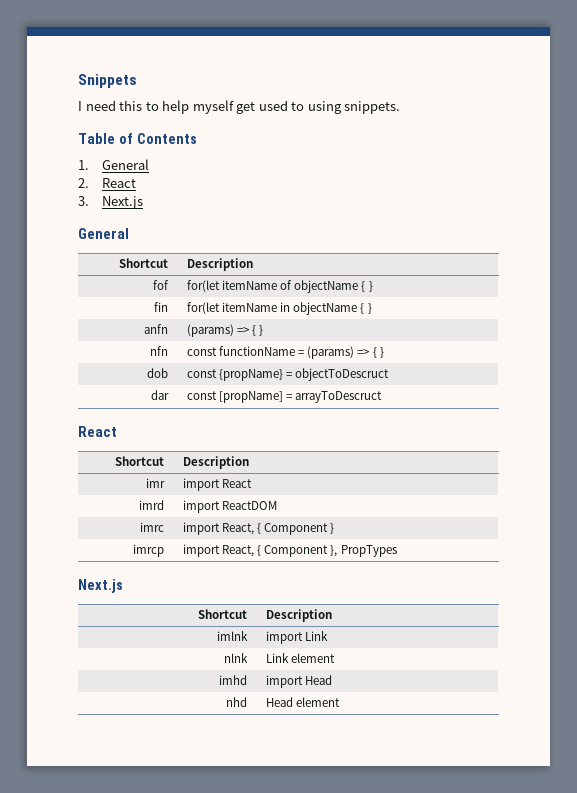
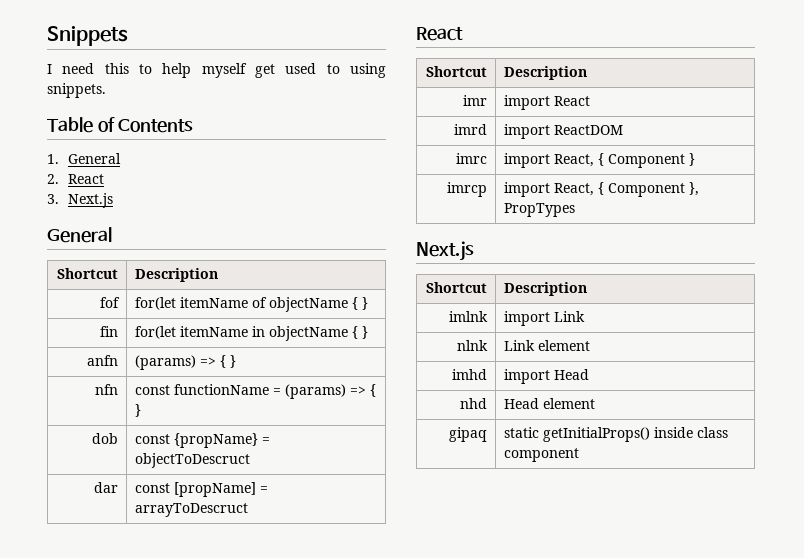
+ gipaq | static getInitialProps() inside class component

